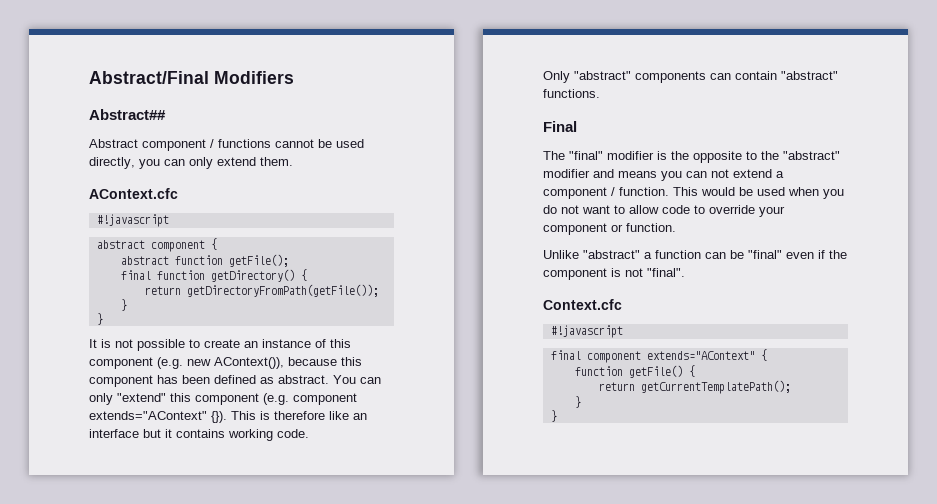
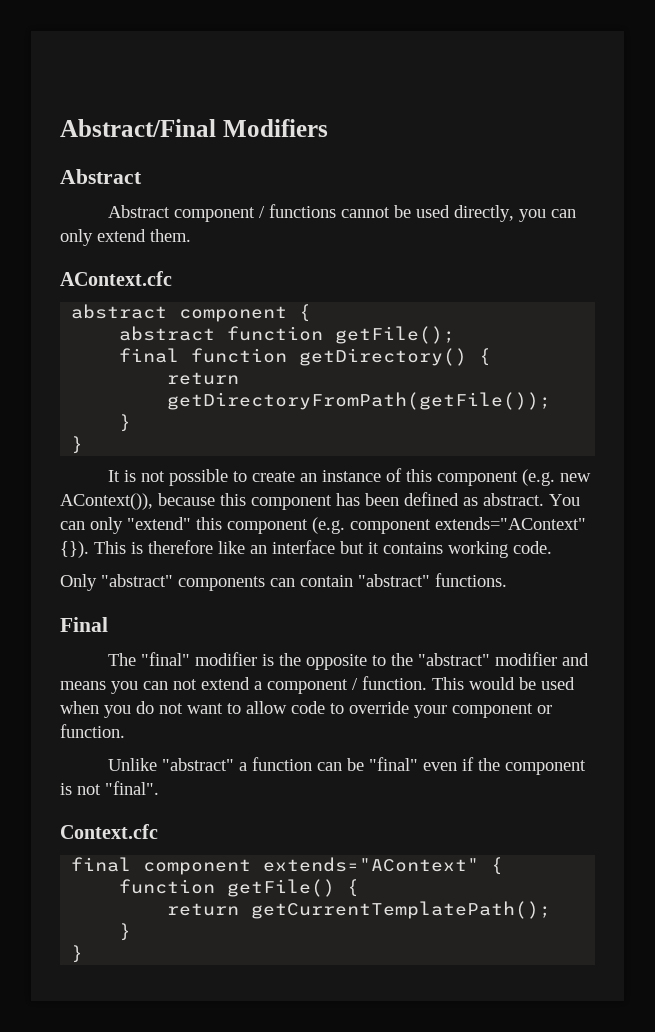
  Abstract/Final Modifiers
- Abstract##
+ Abstract
  AContext.cfc
- #!javascript
  Context.cfc
- #!javascript

